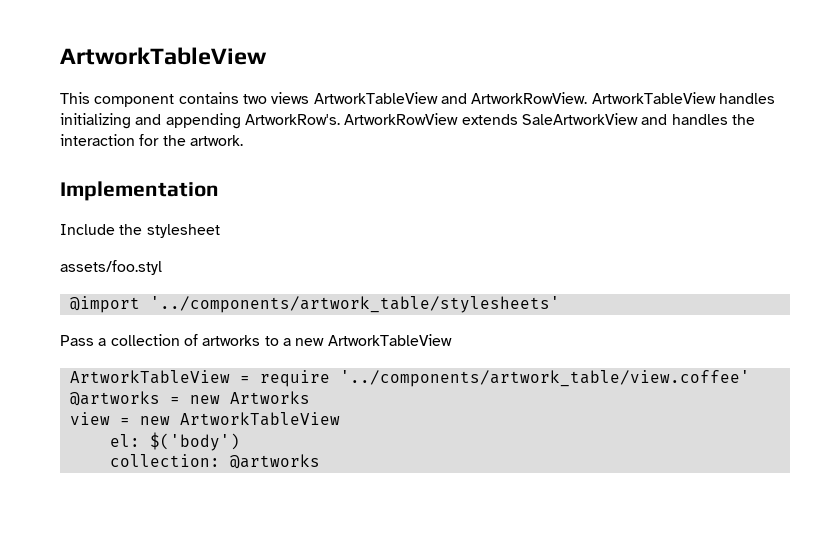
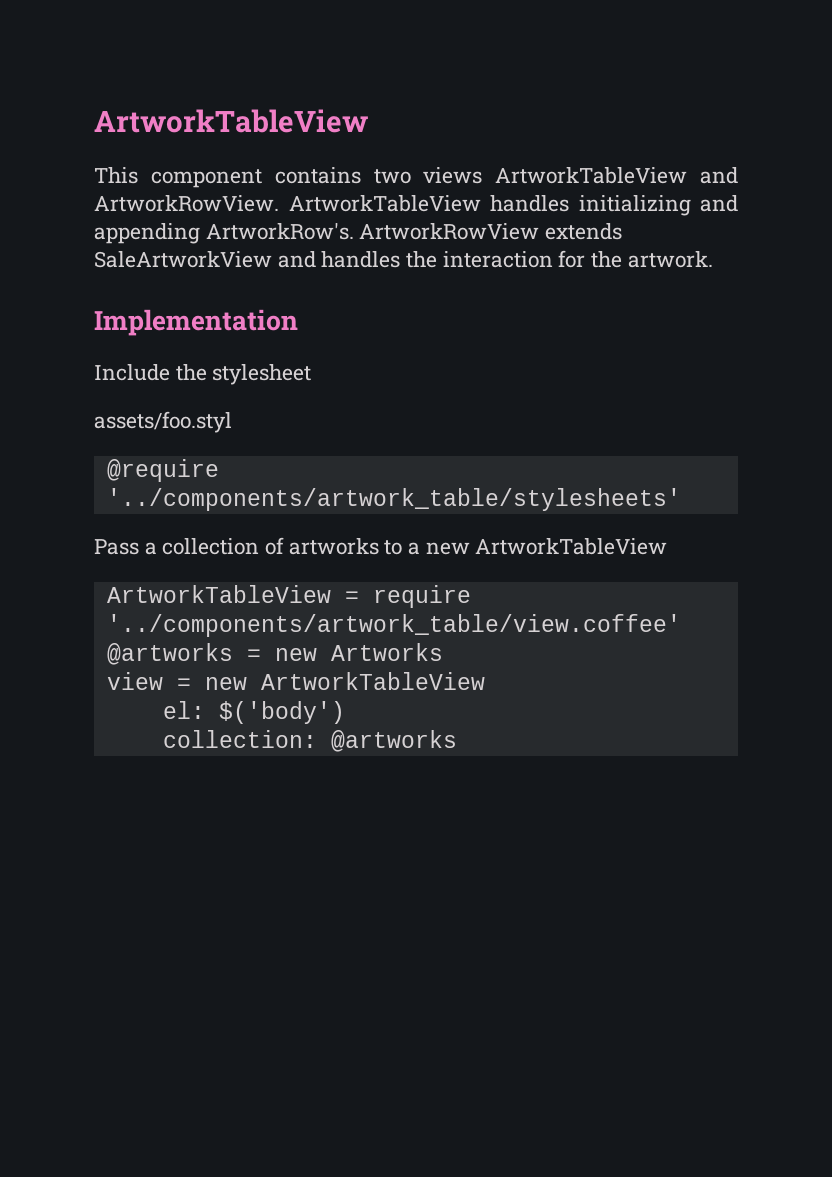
- @import '../components/artwork_table/stylesheets'
+ @require '../components/artwork_table/stylesheets'

